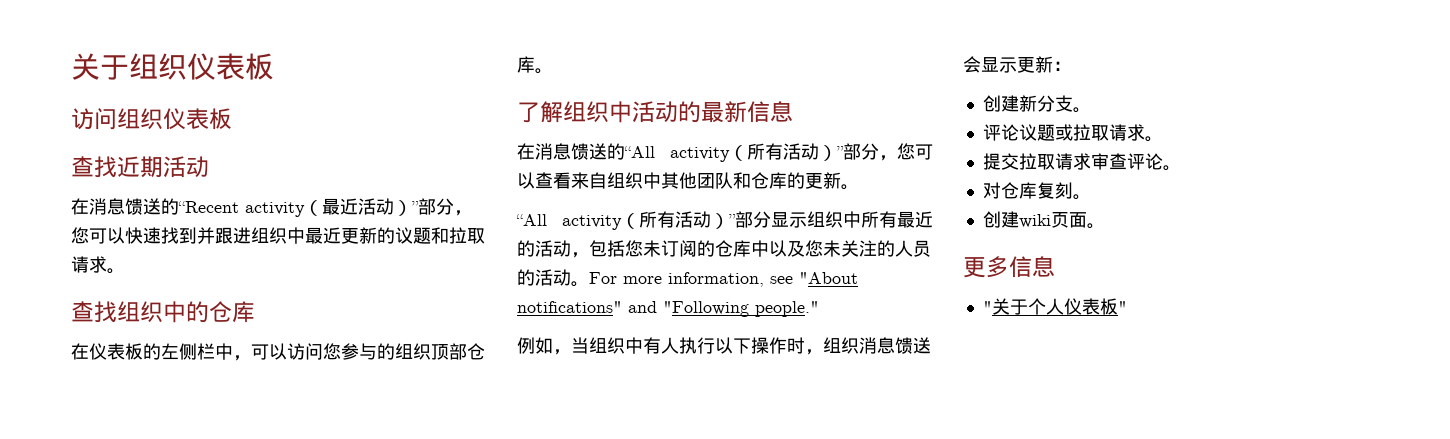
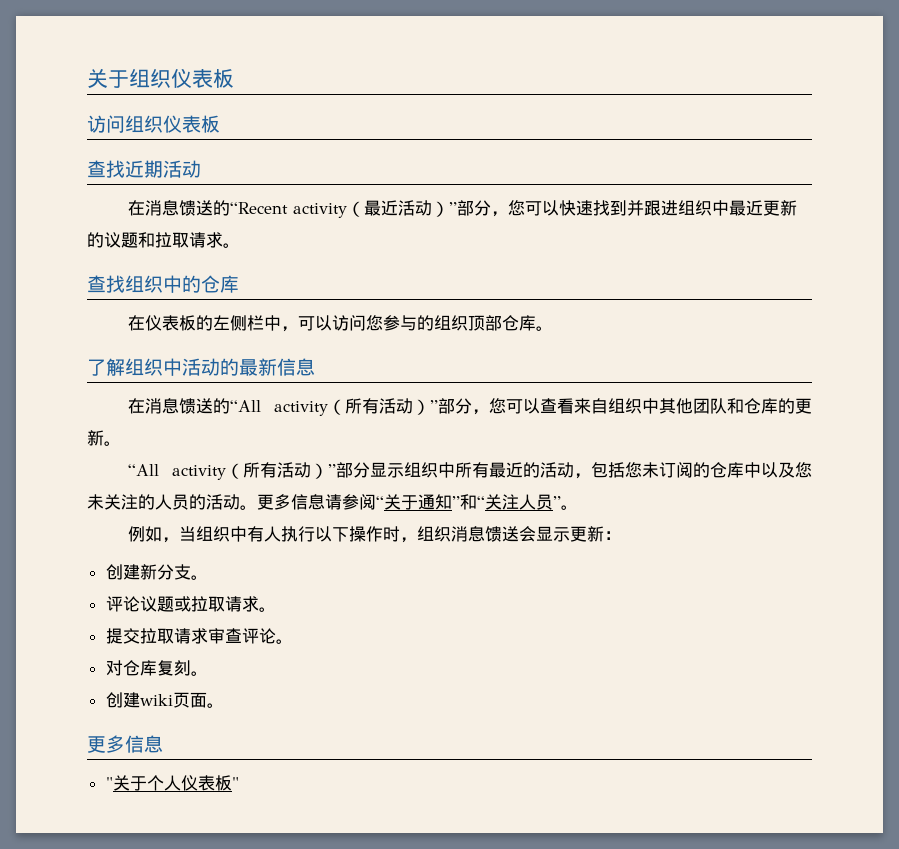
- For more information, see "About notifications" and "Following people."
+ 更多信息请参阅“关于通知”和“关注人员”。

